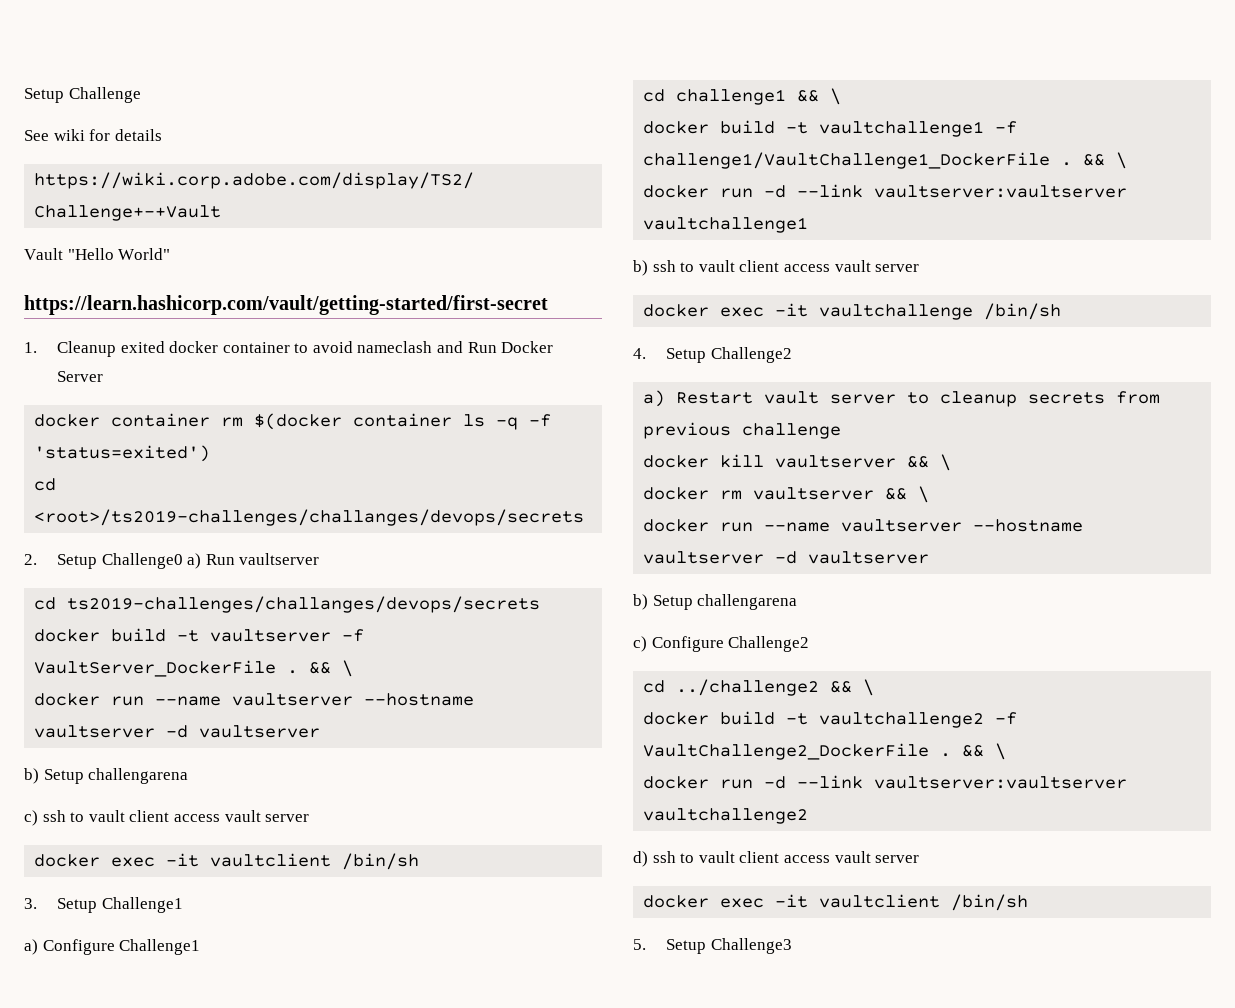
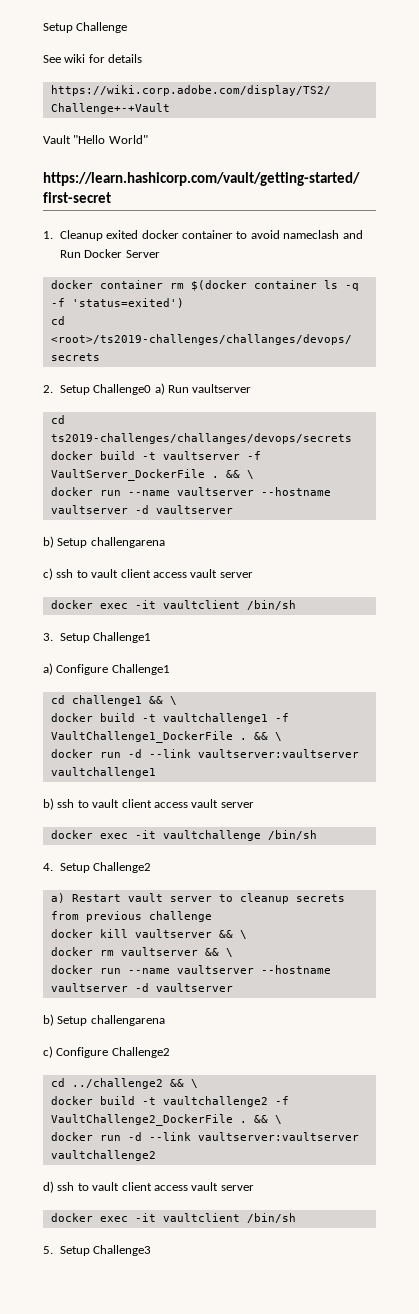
- docker build -t vaultchallenge1 -f challenge1/VaultChallenge1_DockerFile .
+ docker build -t vaultchallenge1 -f VaultChallenge1_DockerFile .

